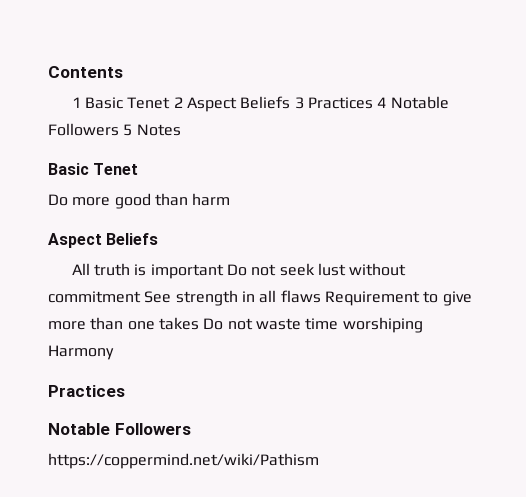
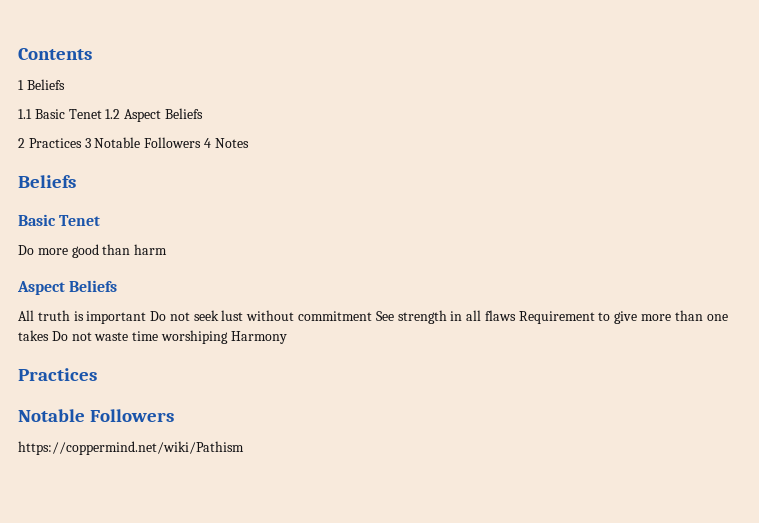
- 1 Basic Tenet 2 Aspect Beliefs 3 Practices 4 Notable Followers 5 Notes
+ 1 Beliefs
+ 1.1 Basic Tenet 1.2 Aspect Beliefs
+ 2 Practices 3 Notable Followers 4 Notes
+ Beliefs

